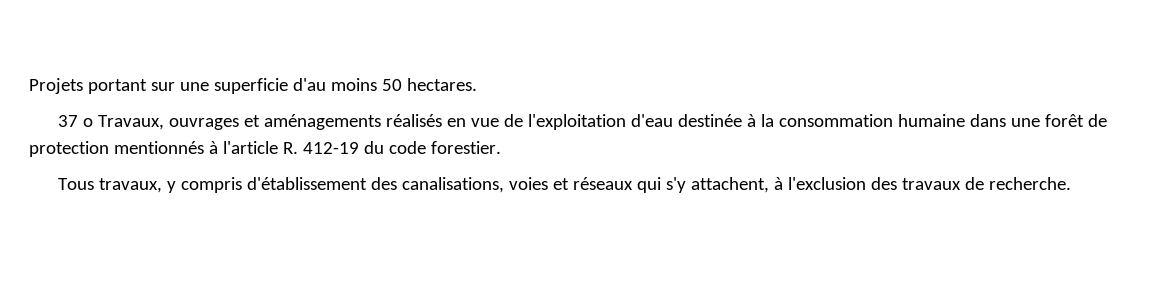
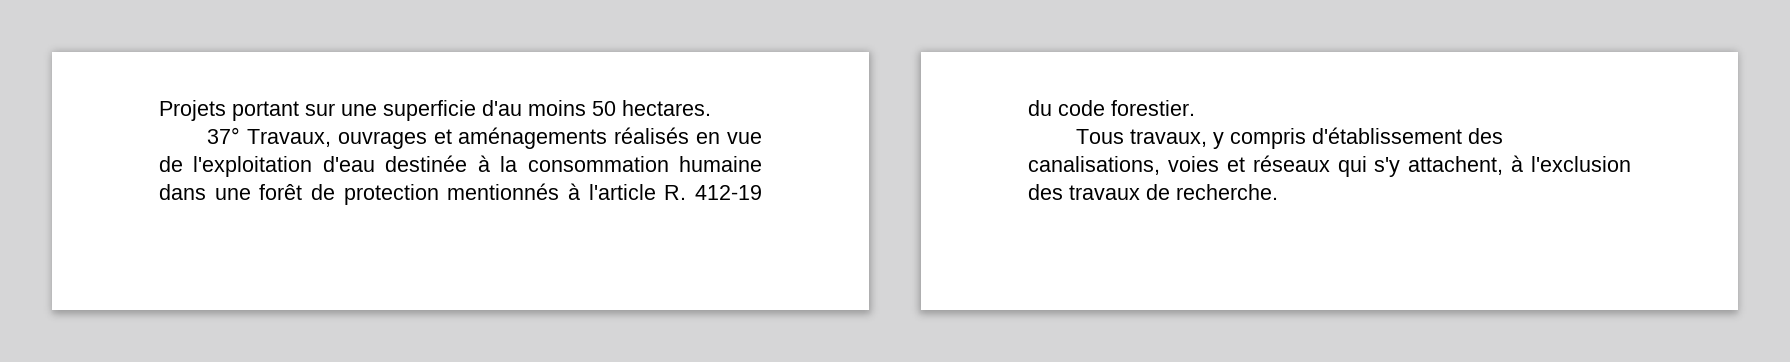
- 37 o Travaux, ouvrages et aménagements réalisés en vue de l'exploitation d'eau destinée à la consommation humaine dans une forêt de protection mentionnés à l'article R. 412-19 du code forestier.
+ 37° Travaux, ouvrages et aménagements réalisés en vue de l'exploitation d'eau destinée à la consommation humaine dans une forêt de protection mentionnés à l'article R. 412-19 du code forestier.

